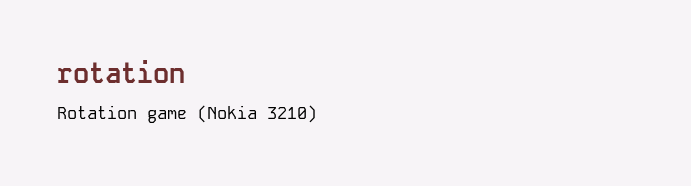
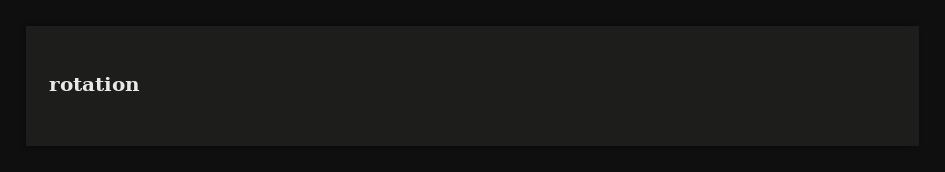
- Rotation game (Nokia 3210)

